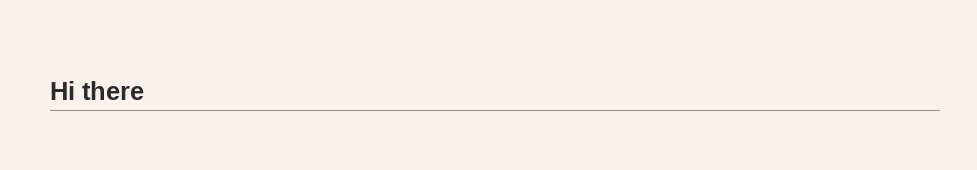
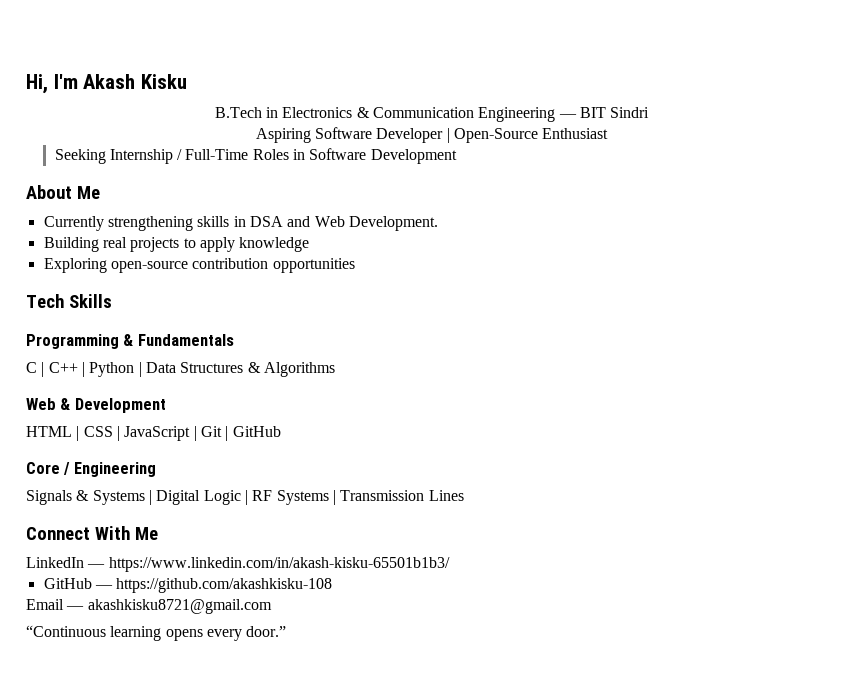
- Hi there
+ Hi, I'm Akash Kisku
+ B.Tech in Electronics & Communication Engineering — BIT Sindri
+ Aspiring Software Developer | Open-Source Enthusiast
+ Seeking Internship / Full-Time Roles in Software Development
+ About Me
+ Currently strengthening skills in DSA and Web Development.
+ Building real projects to apply knowledge
+ Exploring open-source contribution opportunities
+ Tech Skills
+ Programming & Fundamentals
+ C | C++ | Python | Data Structures & Algorithms
+ Web & Development
+ HTML | CSS | JavaScript | Git | GitHub
+ Core / Engineering
+ Signals & Systems | Digital Logic | RF Systems | Transmission Lines
+ Connect With Me
+ LinkedIn — https://www.linkedin.com/in/akash-kisku-65501b1b3/
+ GitHub — https://github.com/akashkisku-108
+ Email — akashkisku8721@gmail.com
+ “Continuous learning opens every door.”

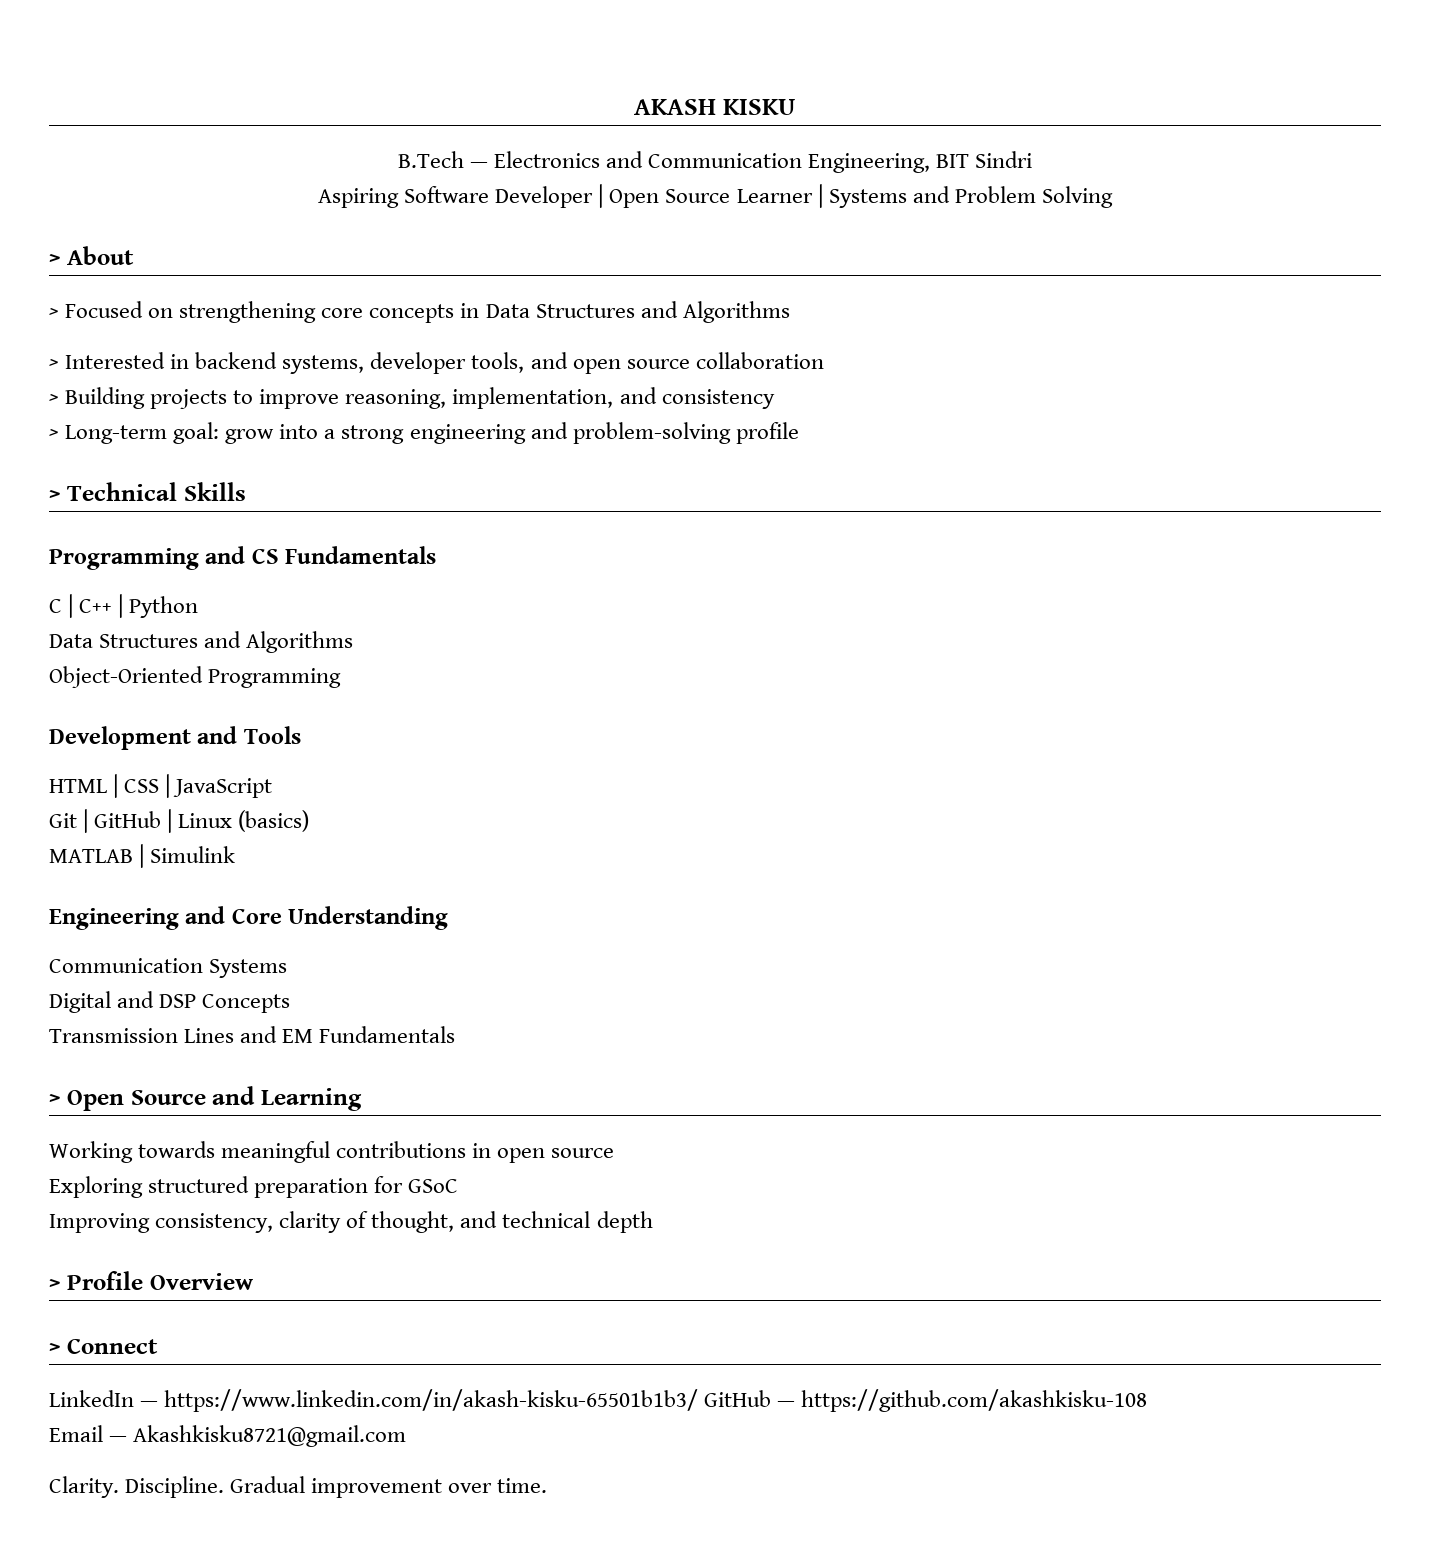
- Hi, I'm Akash Kisku
- B.Tech in Electronics & Communication Engineering — BIT Sindri
+ AKASH KISKU
+ B.Tech — Electronics and Communication Engineering, BIT Sindri
- Aspiring Software Developer | Open-Source Enthusiast
- Seeking Internship / Full-Time Roles in Software Development
- About Me
- Currently strengthening skills in DSA and Web Development.
- Building real projects to apply knowledge
- Exploring open-source contribution opportunities
- Tech Skills
+ Aspiring Software Developer | Open Source Learner | Systems and Problem Solving
+ > About
+ > Focused on strengthening core concepts in Data Structures and Algorithms
+ > Interested in backend systems, developer tools, and open source collaboration
+ > Building projects to improve reasoning, implementation, and consistency
+ > Long-term goal: grow into a strong engineering and problem-solving profile
+ > Technical Skills
- Programming & Fundamentals
+ Programming and CS Fundamentals
- C | C++ | Python | Data Structures & Algorithms
- Web & Development
+ C | C++ | Python
+ Data Structures and Algorithms
+ Object-Oriented Programming
+ Development and Tools
- HTML | CSS | JavaScript | Git | GitHub
- Core / Engineering
- Signals & Systems | Digital Logic | RF Systems | Transmission Lines
- Connect With Me
+ HTML | CSS | JavaScript
+ Git | GitHub | Linux (basics)
+ MATLAB | Simulink
+ Engineering and Core Understanding
+ Communication Systems
+ Digital and DSP Concepts
+ Transmission Lines and EM Fundamentals
+ > Open Source and Learning
+ Working towards meaningful contributions in open source
+ Exploring structured preparation for GSoC
+ Improving consistency, clarity of thought, and technical depth
+ > Profile Overview
+ > Connect
- LinkedIn — https://www.linkedin.com/in/akash-kisku-65501b1b3/
- GitHub — https://github.com/akashkisku-108
+ LinkedIn — https://www.linkedin.com/in/akash-kisku-65501b1b3/ GitHub — https://github.com/akashkisku-108
- Email — akashkisku8721@gmail.com
- “Continuous learning opens every door.”
+ Email — Akashkisku8721@gmail.com
+ Clarity. Discipline. Gradual improvement over time.

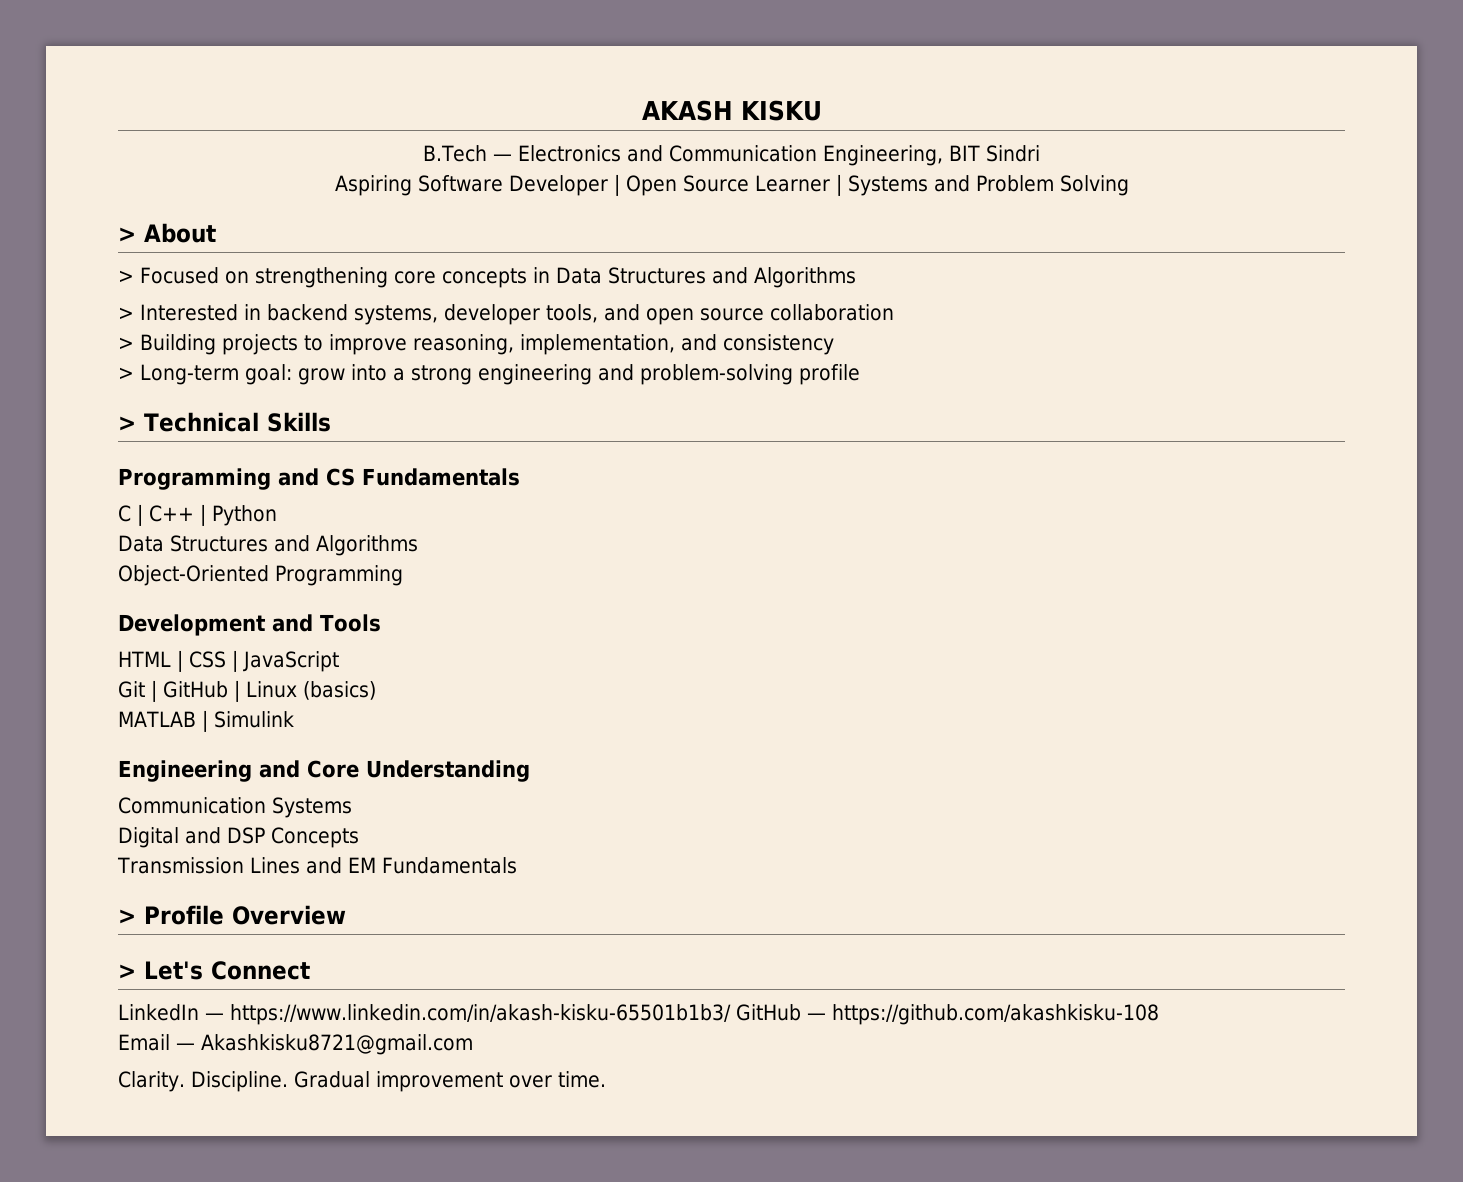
- > Open Source and Learning
- Working towards meaningful contributions in open source
- Exploring structured preparation for GSoC
- Improving consistency, clarity of thought, and technical depth
- > Connect
+ > Let's Connect

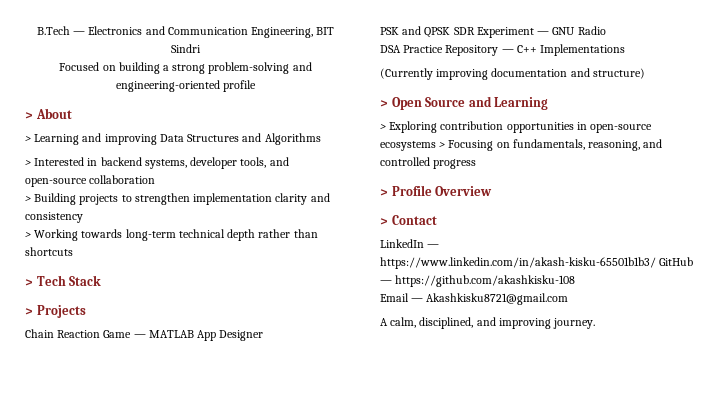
- AKASH KISKU
- Aspiring Software Developer | Open Source Learner | Systems and Problem Solving
+ Focused on building a strong problem-solving and engineering-oriented profile
  > About
- > Focused on strengthening core concepts in Data Structures and Algorithms
+ > Learning and improving Data Structures and Algorithms
- > Interested in backend systems, developer tools, and open source collaboration
+ > Interested in backend systems, developer tools, and open-source collaboration
- > Building projects to improve reasoning, implementation, and consistency
+ > Building projects to strengthen implementation clarity and consistency
- > Long-term goal: grow into a strong engineering and problem-solving profile
- > Technical Skills
- Programming and CS Fundamentals
- C | C++ | Python
- Data Structures and Algorithms
- Object-Oriented Programming
- Development and Tools
- HTML | CSS | JavaScript
- Git | GitHub | Linux (basics)
- MATLAB | Simulink
- Engineering and Core Understanding
- Communication Systems
- Digital and DSP Concepts
- Transmission Lines and EM Fundamentals
+ > Working towards long-term technical depth rather than shortcuts
+ > Tech Stack
+ > Projects
+ Chain Reaction Game — MATLAB App Designer
+ PSK and QPSK SDR Experiment — GNU Radio
+ DSA Practice Repository — C++ Implementations
+ (Currently improving documentation and structure)
+ > Open Source and Learning
+ > Exploring contribution opportunities in open-source ecosystems > Focusing on fundamentals, reasoning, and controlled progress
- > Let's Connect
+ > Contact
- Clarity. Discipline. Gradual improvement over time.
+ A calm, disciplined, and improving journey.

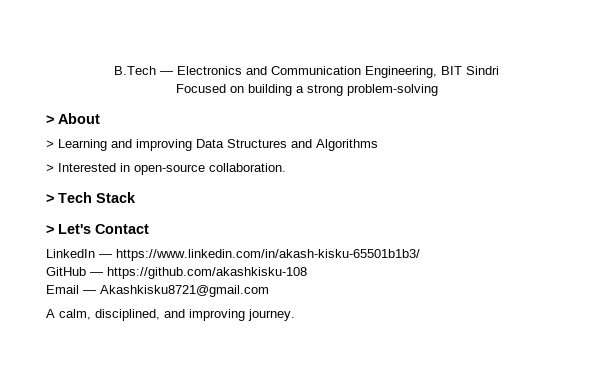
- Focused on building a strong problem-solving and engineering-oriented profile
+ Focused on building a strong problem-solving
- > Interested in backend systems, developer tools, and open-source collaboration
- > Building projects to strengthen implementation clarity and consistency
- > Working towards long-term technical depth rather than shortcuts
+ > Interested in open-source collaboration.
  > Tech Stack
- > Projects
- Chain Reaction Game — MATLAB App Designer
- PSK and QPSK SDR Experiment — GNU Radio
- DSA Practice Repository — C++ Implementations
- (Currently improving documentation and structure)
- > Open Source and Learning
- > Exploring contribution opportunities in open-source ecosystems > Focusing on fundamentals, reasoning, and controlled progress
- > Profile Overview
- > Contact
+ > Let's Contact
- LinkedIn — https://www.linkedin.com/in/akash-kisku-65501b1b3/ GitHub — https://github.com/akashkisku-108
+ LinkedIn — https://www.linkedin.com/in/akash-kisku-65501b1b3/
+ GitHub — https://github.com/akashkisku-108

